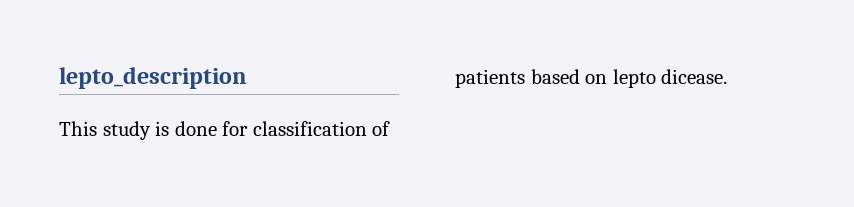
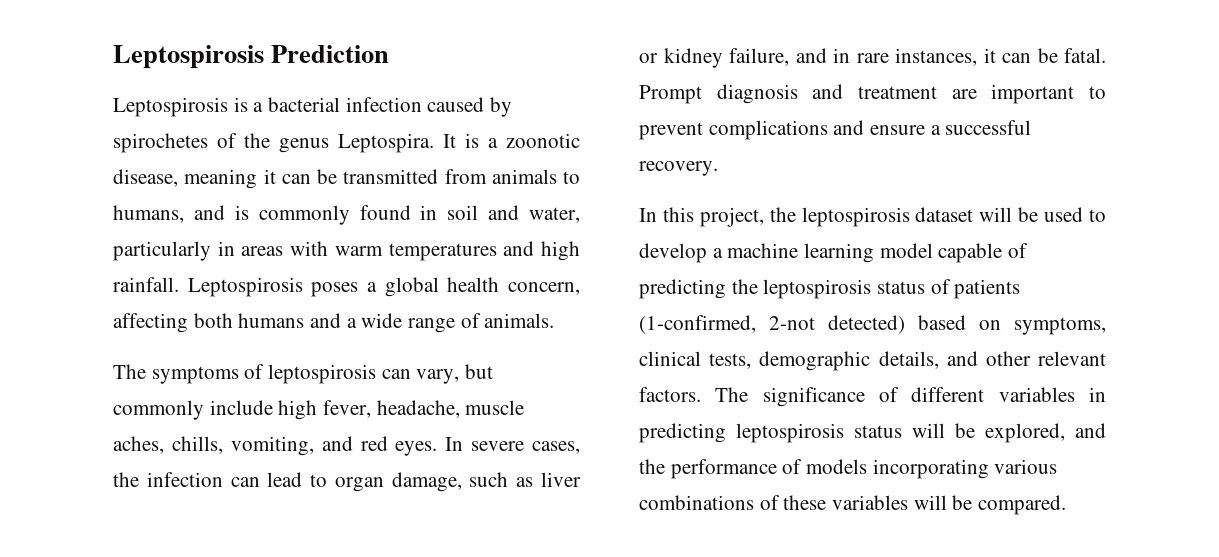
- lepto_description
- This study is done for classification of patients based on lepto dicease.
+ Leptospirosis Prediction
+ Leptospirosis is a bacterial infection caused by spirochetes of the genus Leptospira. It is a zoonotic disease, meaning it can be transmitted from animals to humans, and is commonly found in soil and water, particularly in areas with warm temperatures and high rainfall. Leptospirosis poses a global health concern, affecting both humans and a wide range of animals.
+ The symptoms of leptospirosis can vary, but commonly include high fever, headache, muscle aches, chills, vomiting, and red eyes. In severe cases, the infection can lead to organ damage, such as liver or kidney failure, and in rare instances, it can be fatal. Prompt diagnosis and treatment are important to prevent complications and ensure a successful recovery.
+ In this project, the leptospirosis dataset will be used to develop a machine learning model capable of predicting the leptospirosis status of patients (1-confirmed, 2-not detected) based on symptoms, clinical tests, demographic details, and other relevant factors. The significance of different variables in predicting leptospirosis status will be explored, and the performance of models incorporating various combinations of these variables will be compared.

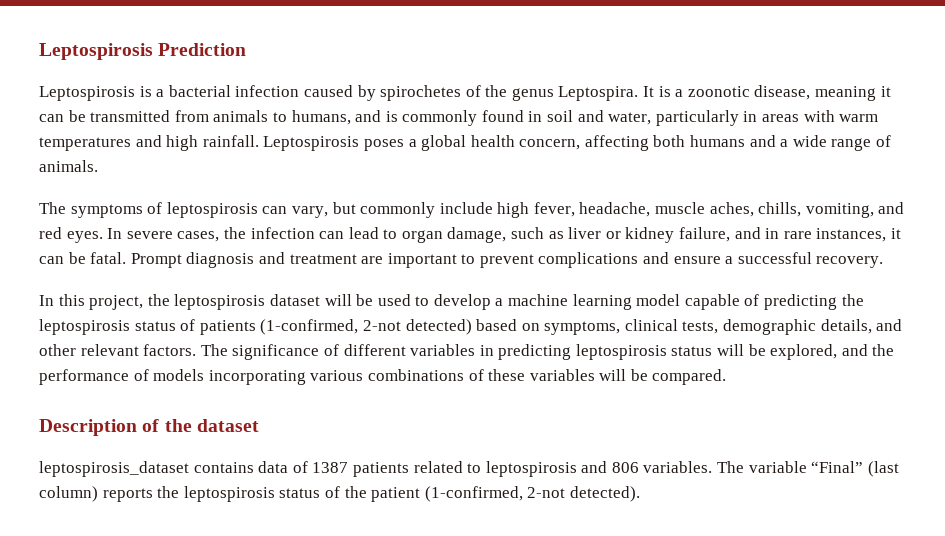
+ Description of the dataset
+ leptospirosis_dataset contains data of 1387 patients related to leptospirosis and 806 variables. The variable “Final” (last column) reports the leptospirosis status of the patient (1-confirmed, 2-not detected).

